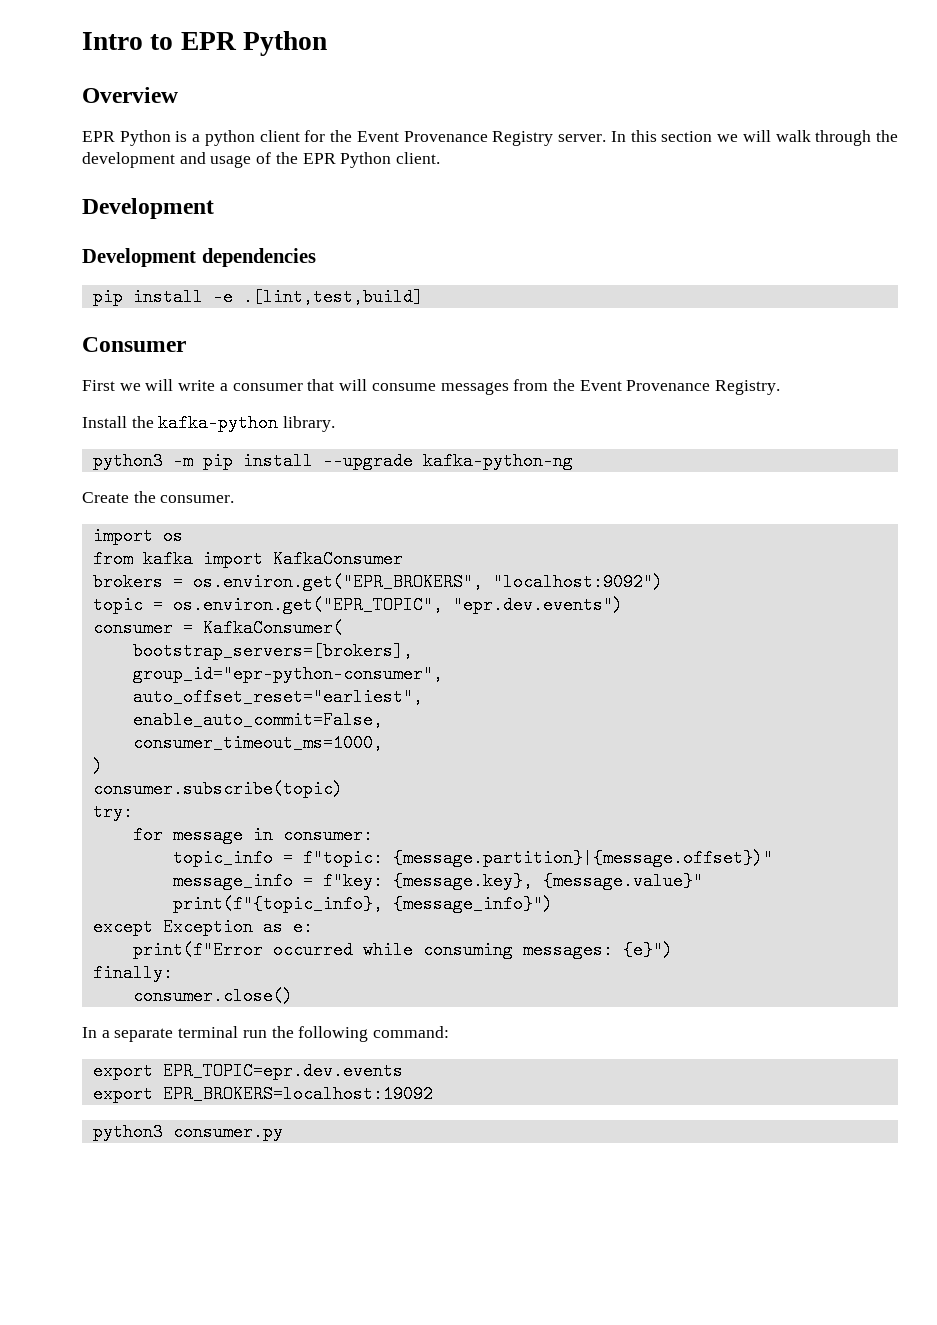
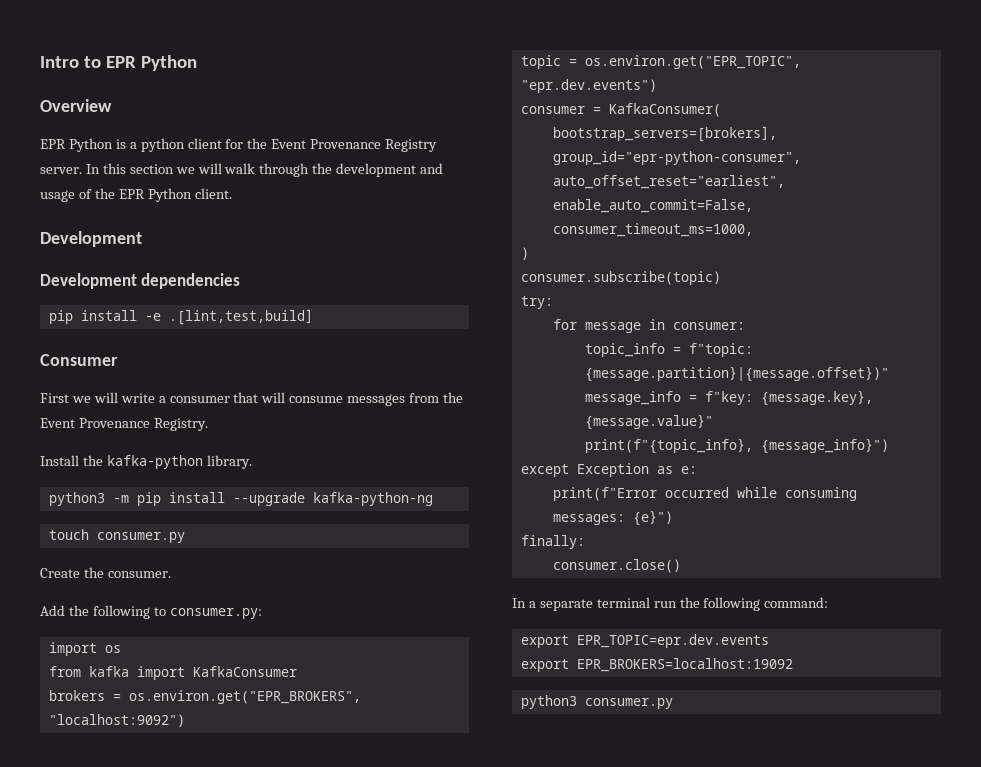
+ touch consumer.py
+ Add the following to consumer.py:

